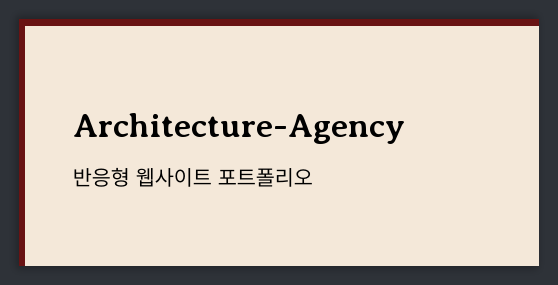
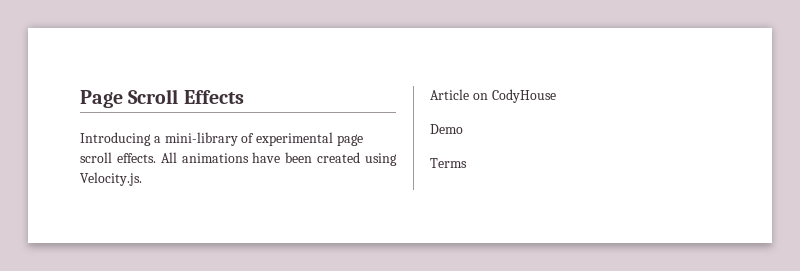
- Architecture-Agency
- 반응형 웹사이트 포트폴리오
+ Page Scroll Effects
+ Introducing a mini-library of experimental page scroll effects. All animations have been created using Velocity.js.
+ Article on CodyHouse
+ Demo
+ Terms

